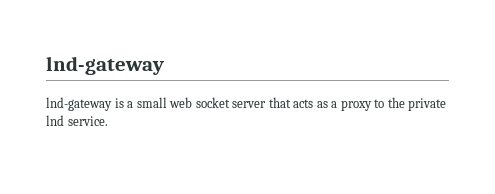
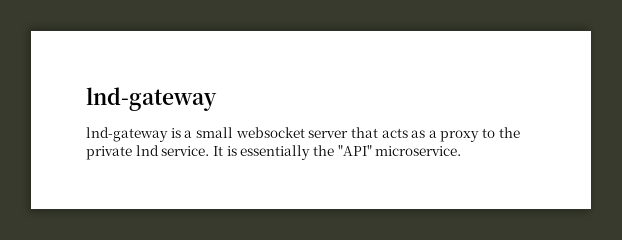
- lnd-gateway is a small web socket server that acts as a proxy to the private lnd service.
+ lnd-gateway is a small websocket server that acts as a proxy to the private lnd service.
+ It is essentially the "API" microservice.

